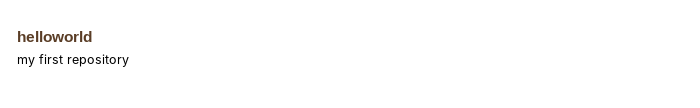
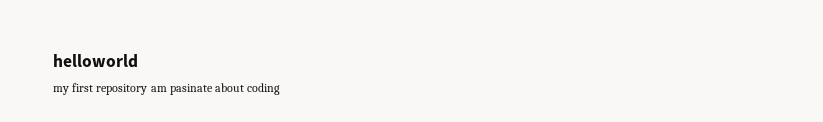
- my first repository
+ my first repository am pasinate about coding

